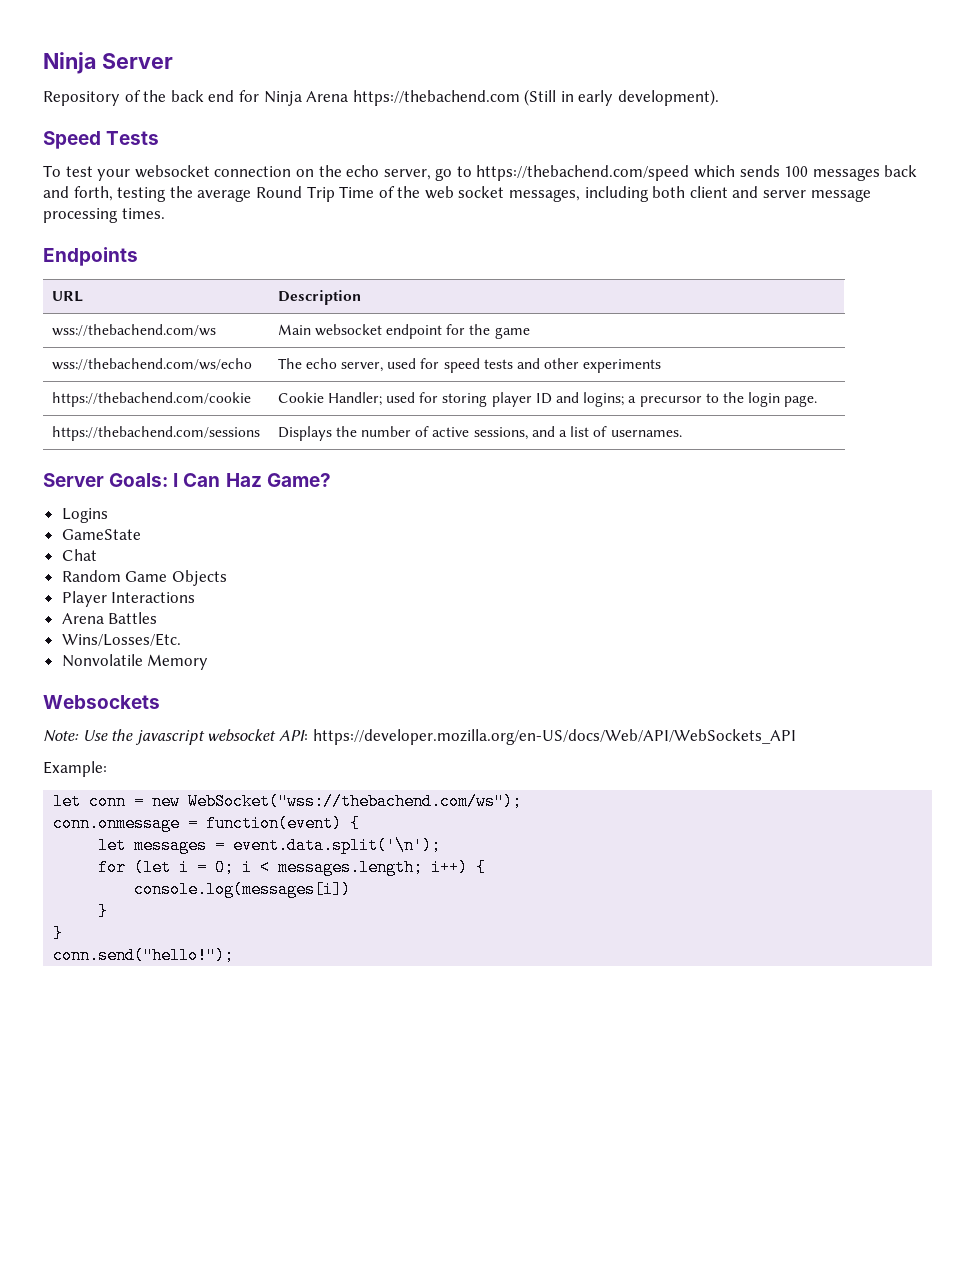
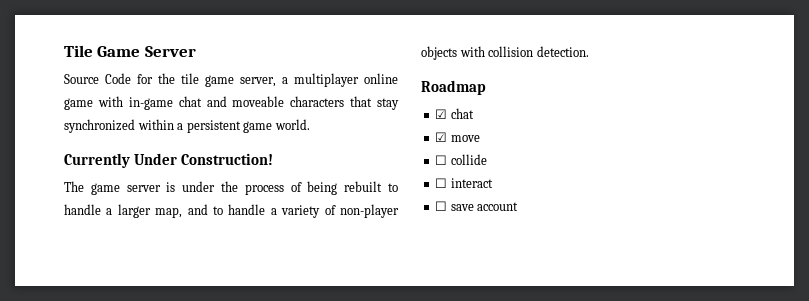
- Ninja Server
+ Tile Game Server
- Repository of the back end for Ninja Arena https://thebachend.com (Still in early development).
- Speed Tests
- To test your websocket connection on the echo server, go to https://thebachend.com/speed which sends 100 messages back and forth, testing the average Round Trip Time of the web socket messages, including both client and server message processing times.
- Endpoints
- URL | Description
- wss://thebachend.com/ws | Main websocket endpoint for the game
- wss://thebachend.com/ws/echo | The echo server, used for speed tests and other experiments
- https://thebachend.com/cookie | Cookie Handler; used for storing player ID and logins; a precursor to the login page.
- https://thebachend.com/sessions | Displays the number of active sessions, and a list of usernames.
- Server Goals: I Can Haz Game?
- Logins
- GameState
- Chat
- Random Game Objects
- Player Interactions
- Arena Battles
- Wins/Losses/Etc.
- Nonvolatile Memory
- Websockets
- Note: Use the javascript websocket API: https://developer.mozilla.org/en-US/docs/Web/API/WebSockets_API
- Example:
- let conn = new WebSocket("wss://thebachend.com/ws");
- conn.onmessage = function(event) {
- let messages = event.data.split('\n');
- for (let i = 0; i < messages.length; i++) {
- console.log(messages[i])
- }
- }
- conn.send("hello!");
+ Source Code for the tile game server, a multiplayer online game with in-game chat and moveable characters that stay synchronized within a persistent game world.
+ Currently Under Construction!
+ The game server is under the process of being rebuilt to handle a larger map, and to handle a variety of non-player objects with collision detection.
+ Roadmap
+ ☑ chat
+ ☑ move
+ ☐ collide
+ ☐ interact
+ ☐ save account

